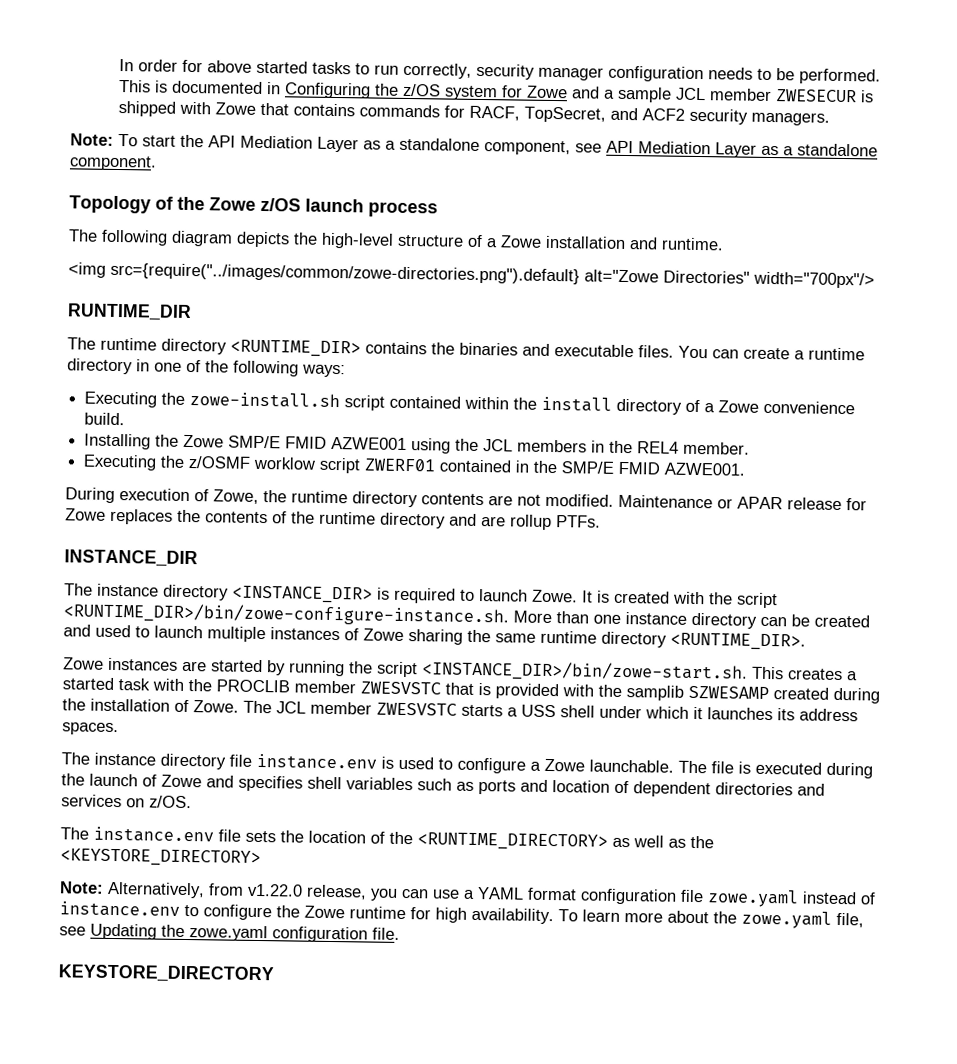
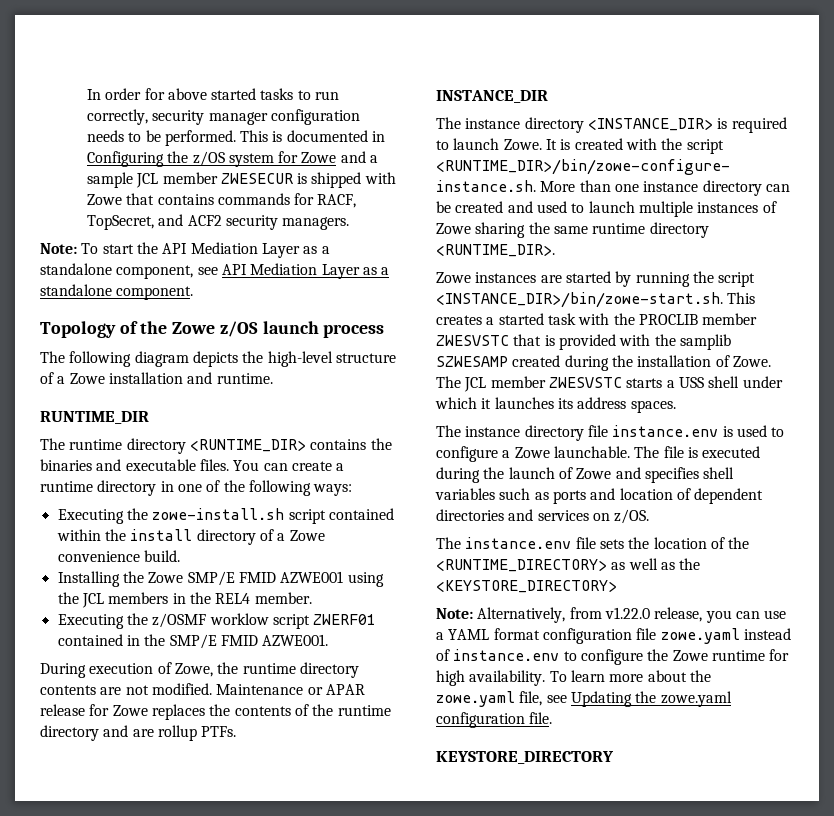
- <img src={require("../images/common/zowe-directories.png").default} alt="Zowe Directories" width="700px"/>

